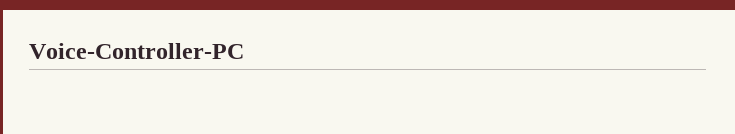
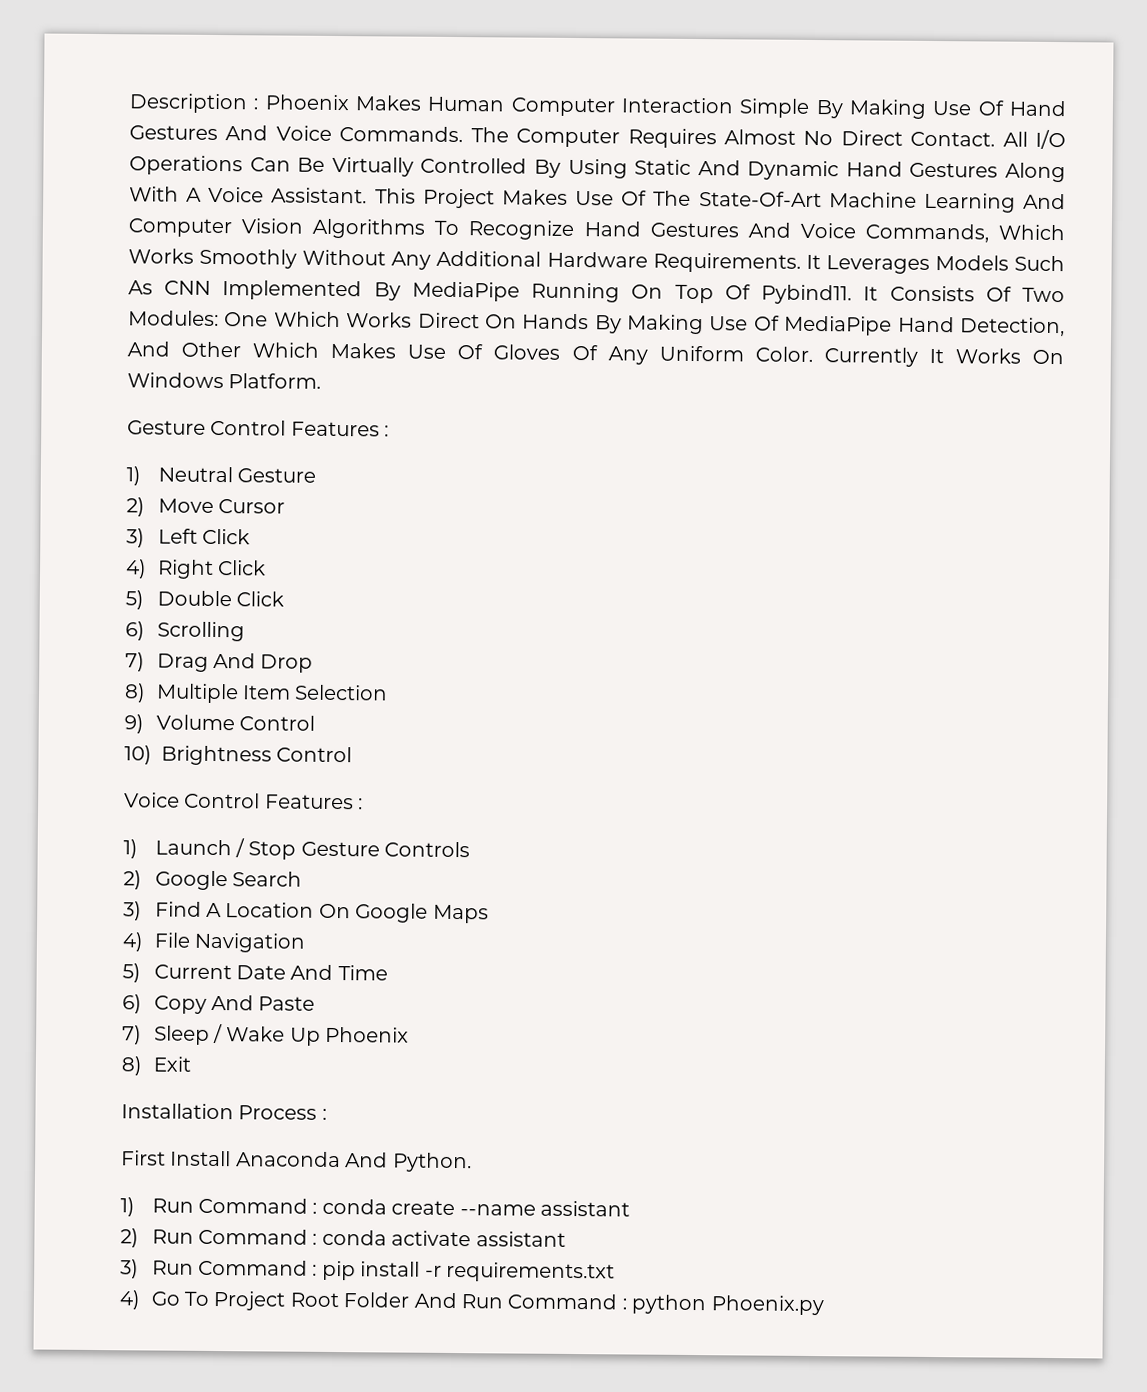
- Voice-Controller-PC
+ Description : Phoenix Makes Human Computer Interaction Simple By Making Use Of Hand Gestures And Voice Commands. The Computer Requires Almost No Direct Contact. All I/O Operations Can Be Virtually Controlled By Using Static And Dynamic Hand Gestures Along With A Voice Assistant. This Project Makes Use Of The State-Of-Art Machine Learning And Computer Vision Algorithms To Recognize Hand Gestures And Voice Commands, Which Works Smoothly Without Any Additional Hardware Requirements. It Leverages Models Such As CNN Implemented By MediaPipe Running On Top Of Pybind11. It Consists Of Two Modules: One Which Works Direct On Hands By Making Use Of MediaPipe Hand Detection, And Other Which Makes Use Of Gloves Of Any Uniform Color. Currently It Works On Windows Platform.
+ Gesture Control Features :
+ 1) Neutral Gesture
+ 2) Move Cursor
+ 3) Left Click
+ 4) Right Click
+ 5) Double Click
+ 6) Scrolling
+ 7) Drag And Drop
+ 8) Multiple Item Selection
+ 9) Volume Control
+ 10) Brightness Control
+ Voice Control Features :
+ 1) Launch / Stop Gesture Controls
+ 2) Google Search
+ 3) Find A Location On Google Maps
+ 4) File Navigation
+ 5) Current Date And Time
+ 6) Copy And Paste
+ 7) Sleep / Wake Up Phoenix
+ 8) Exit
+ Installation Process :
+ First Install Anaconda And Python.
+ 1) Run Command : conda create --name assistant
+ 2) Run Command : conda activate assistant
+ 3) Run Command : pip install -r requirements.txt
+ 4) Go To Project Root Folder And Run Command : python Phoenix.py

